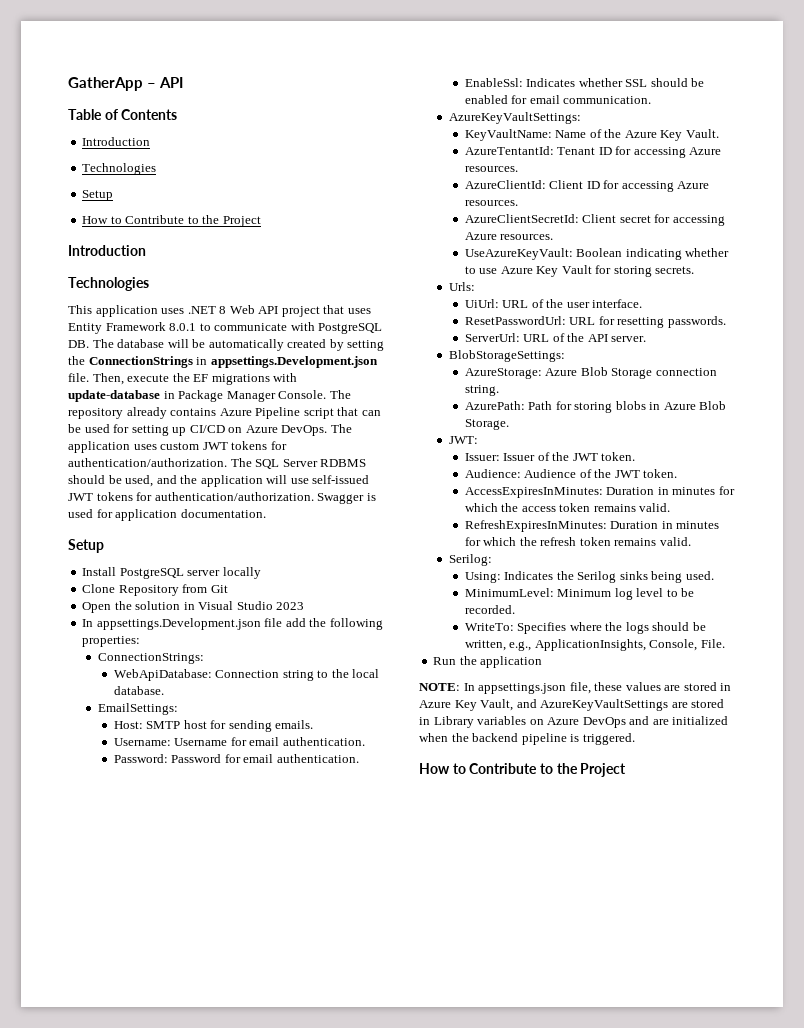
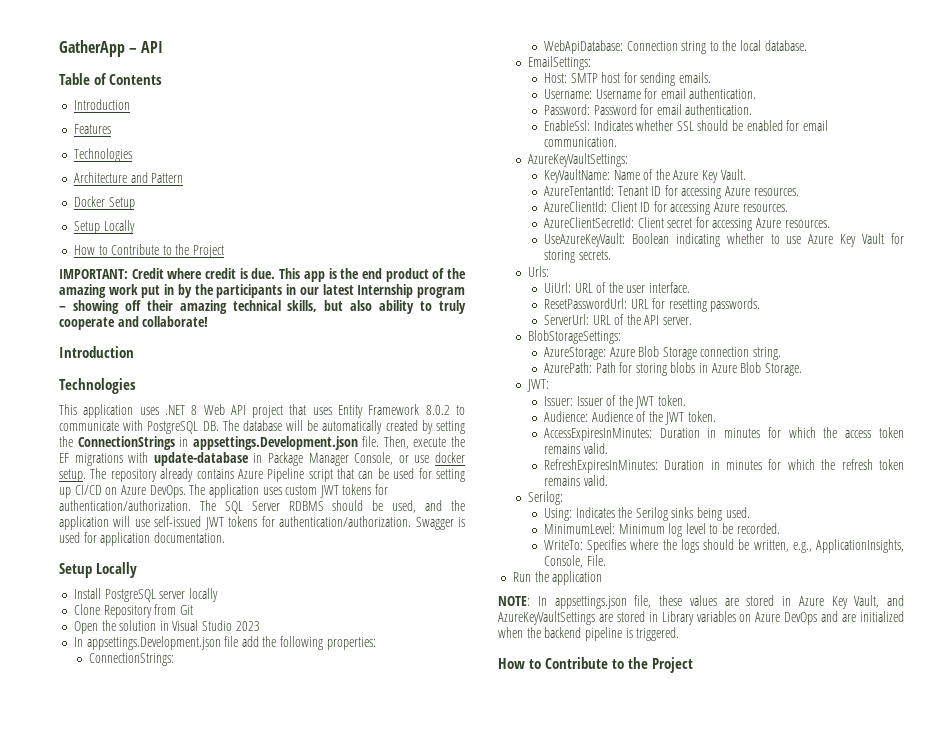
  Table of Contents
  Introduction
+ Features
  Technologies
- Setup
+ Architecture and Pattern
+ Docker Setup
+ Setup Locally
  How to Contribute to the Project
+ IMPORTANT: Credit where credit is due. This app is the end product of the amazing work put in by the participants in our latest Internship program – showing off their amazing technical skills, but also ability to truly cooperate and collaborate!
- This application uses .NET 8 Web API project that uses Entity Framework 8.0.1 to communicate with PostgreSQL DB. The database will be automatically created by setting the ConnectionStrings in appsettings.Development.json file.
+ This application uses .NET 8 Web API project that uses Entity Framework 8.0.2 to communicate with PostgreSQL DB. The database will be automatically created by setting the ConnectionStrings in appsettings.Development.json file.
- Then, execute the EF migrations with update-database in Package Manager Console.
+ Then, execute the EF migrations with update-database in Package Manager Console, or use docker setup.
  Swagger is used for application documentation.
- Setup
+ Setup Locally

